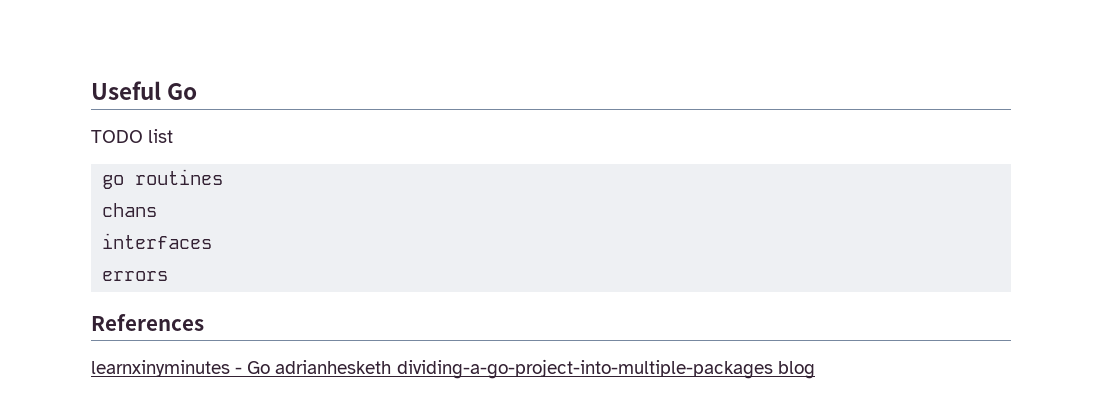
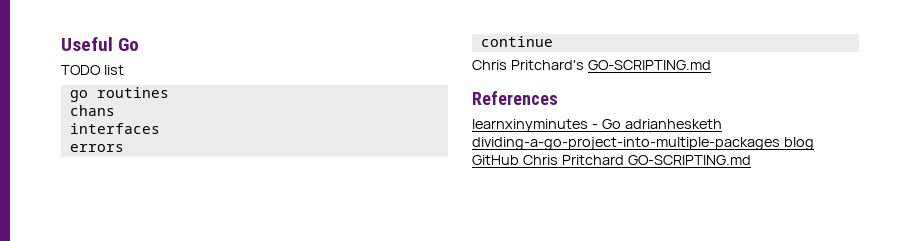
+ continue
+ Chris Pritchard's GO-SCRIPTING.md
- learnxinyminutes - Go adrianhesketh dividing-a-go-project-into-multiple-packages blog
+ learnxinyminutes - Go adrianhesketh dividing-a-go-project-into-multiple-packages blog GitHub Chris Pritchard GO-SCRIPTING.md

